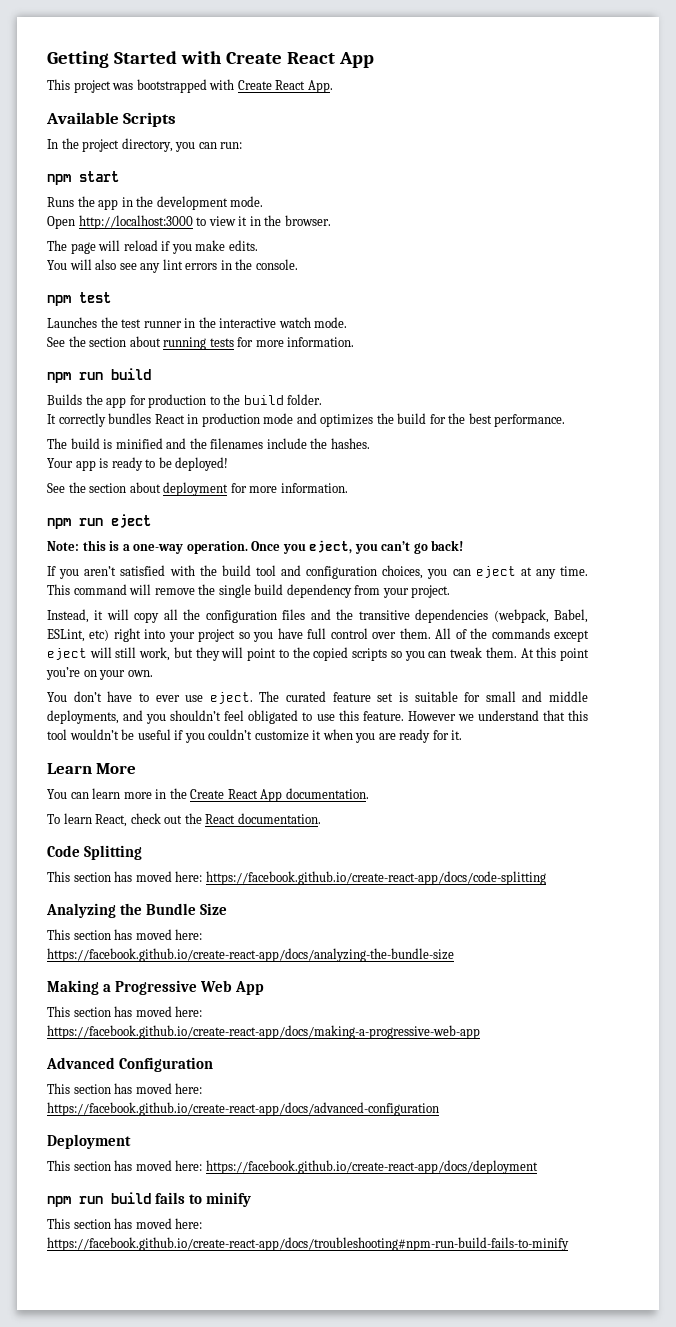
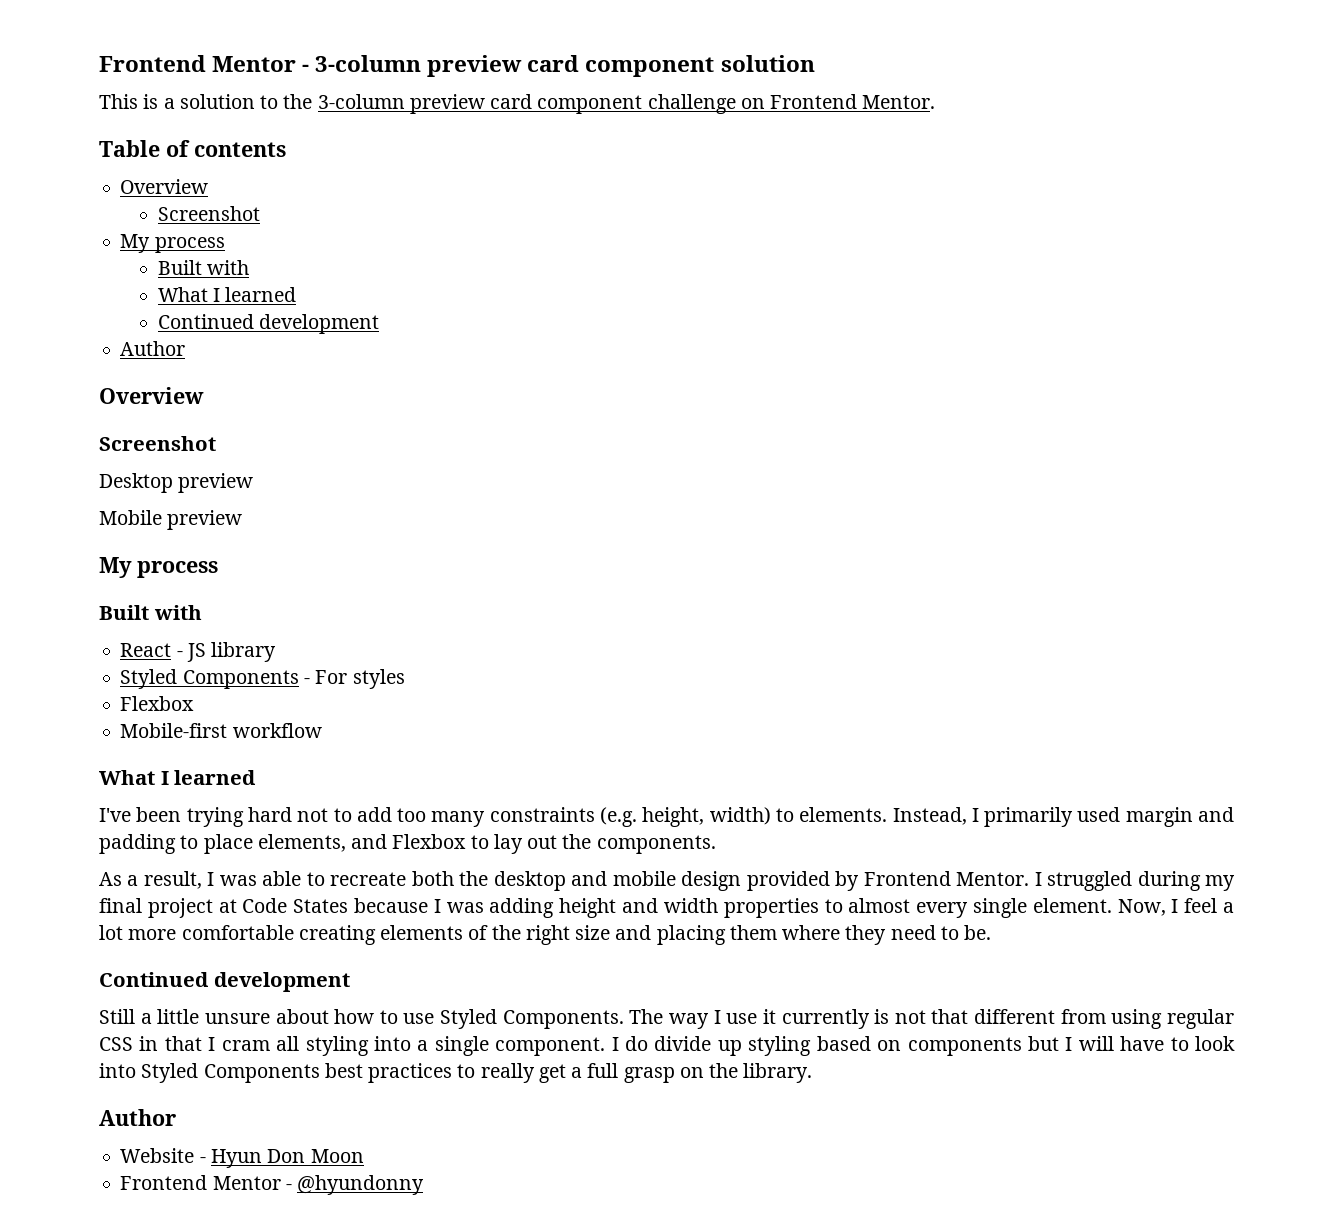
- Getting Started with Create React App
- This project was bootstrapped with Create React App.
- Available Scripts
- In the project directory, you can run:
- npm start
- Runs the app in the development mode.
- Open http://localhost:3000 to view it in the browser.
- The page will reload if you make edits.
- You will also see any lint errors in the console.
- npm test
- Launches the test runner in the interactive watch mode.
- See the section about running tests for more information.
- npm run build
- Builds the app for production to the build folder.
- It correctly bundles React in production mode and optimizes the build for the best performance.
- The build is minified and the filenames include the hashes.
- Your app is ready to be deployed!
- See the section about deployment for more information.
- npm run eject
- Note: this is a one-way operation. Once you eject, you can’t go back!
- If you aren’t satisfied with the build tool and configuration choices, you can eject at any time. This command will remove the single build dependency from your project.
- Instead, it will copy all the configuration files and the transitive dependencies (webpack, Babel, ESLint, etc) right into your project so you have full control over them. All of the commands except eject will still work, but they will point to the copied scripts so you can tweak them. At this point you’re on your own.
- You don’t have to ever use eject. The curated feature set is suitable for small and middle deployments, and you shouldn’t feel obligated to use this feature. However we understand that this tool wouldn’t be useful if you couldn’t customize it when you are ready for it.
- Learn More
- You can learn more in the Create React App documentation.
- To learn React, check out the React documentation.
- Code Splitting
- This section has moved here: https://facebook.github.io/create-react-app/docs/code-splitting
- Analyzing the Bundle Size
- This section has moved here: https://facebook.github.io/create-react-app/docs/analyzing-the-bundle-size
- Making a Progressive Web App
- This section has moved here: https://facebook.github.io/create-react-app/docs/making-a-progressive-web-app
- Advanced Configuration
- This section has moved here: https://facebook.github.io/create-react-app/docs/advanced-configuration
- Deployment
- This section has moved here: https://facebook.github.io/create-react-app/docs/deployment
- npm run build fails to minify
- This section has moved here: https://facebook.github.io/create-react-app/docs/troubleshooting#npm-run-build-fails-to-minify
+ Frontend Mentor - 3-column preview card component solution
+ This is a solution to the 3-column preview card component challenge on Frontend Mentor.
+ Table of contents
+ Overview
+ Screenshot
+ My process
+ Built with
+ What I learned
+ Continued development
+ Author
+ Overview
+ Screenshot
+ Desktop preview
+ Mobile preview
+ My process
+ Built with
+ React - JS library
+ Styled Components - For styles
+ Flexbox
+ Mobile-first workflow
+ What I learned
+ I've been trying hard not to add too many constraints (e.g. height, width) to elements. Instead, I primarily used margin and padding to place elements, and Flexbox to lay out the components.
+ As a result, I was able to recreate both the desktop and mobile design provided by Frontend Mentor. I struggled during my final project at Code States because I was adding height and width properties to almost every single element. Now, I feel a lot more comfortable creating elements of the right size and placing them where they need to be.
+ Continued development
+ Still a little unsure about how to use Styled Components. The way I use it currently is not that different from using regular CSS in that I cram all styling into a single component. I do divide up styling based on components but I will have to look into Styled Components best practices to really get a full grasp on the library.
+ Author
+ Website - Hyun Don Moon
+ Frontend Mentor - @hyundonny

